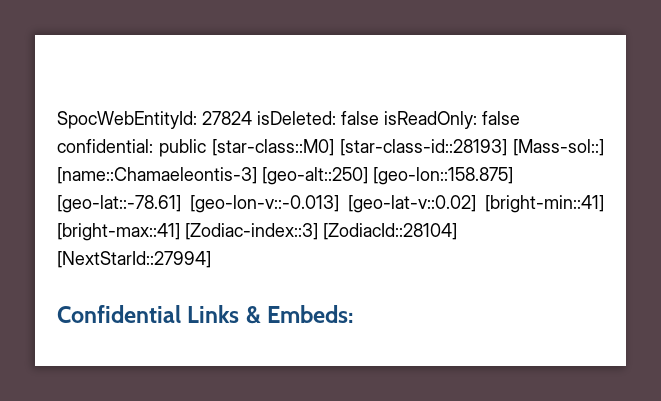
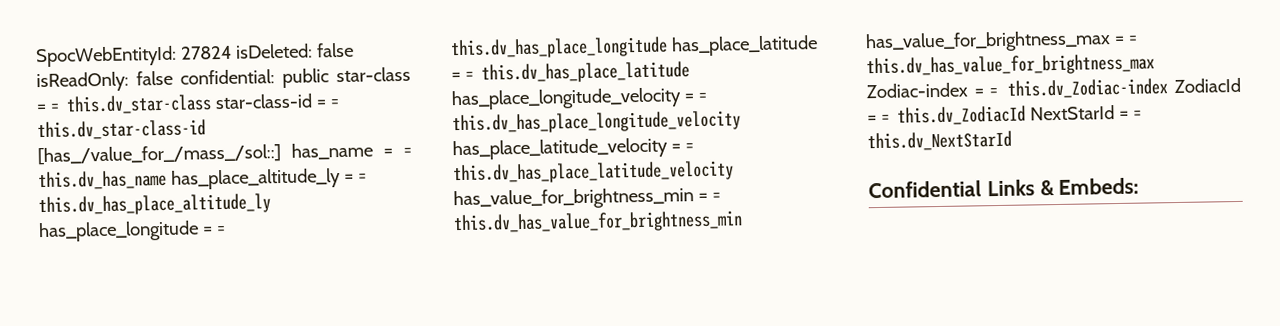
- SpocWebEntityId: 27824 isDeleted: false isReadOnly: false confidential: public [star-class::M0] [star-class-id::28193] [Mass-sol::] [name::Chamaeleontis-3] [geo-alt::250] [geo-lon::158.875] [geo-lat::-78.61] [geo-lon-v::-0.013] [geo-lat-v::0.02] [bright-min::41] [bright-max::41] [Zodiac-index::3] [ZodiacId::28104] [NextStarId::27994]
+ SpocWebEntityId: 27824 isDeleted: false isReadOnly: false confidential: public star-class = = this.dv_star-class star-class-id = = this.dv_star-class-id [has_/value_for_/mass_/sol::] has_name = = this.dv_has_name has_place_altitude_ly = = this.dv_has_place_altitude_ly has_place_longitude = = this.dv_has_place_longitude has_place_latitude = = this.dv_has_place_latitude has_place_longitude_velocity = = this.dv_has_place_longitude_velocity has_place_latitude_velocity = = this.dv_has_place_latitude_velocity has_value_for_brightness_min = = this.dv_has_value_for_brightness_min has_value_for_brightness_max = = this.dv_has_value_for_brightness_max Zodiac-index = = this.dv_Zodiac-index ZodiacId = = this.dv_ZodiacId NextStarId = = this.dv_NextStarId

